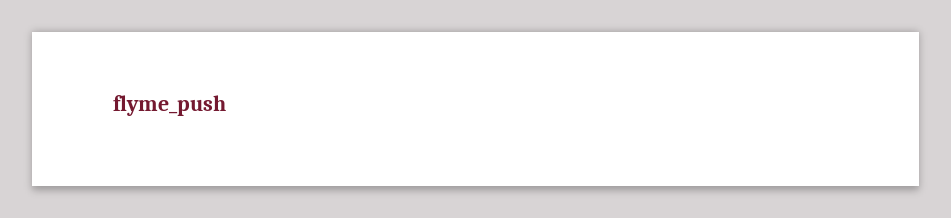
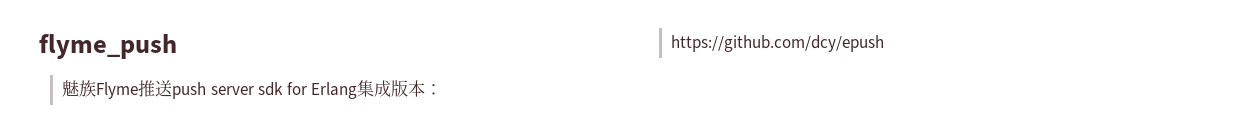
+ 魅族Flyme推送push server sdk for Erlang集成版本：https://github.com/dcy/epush

